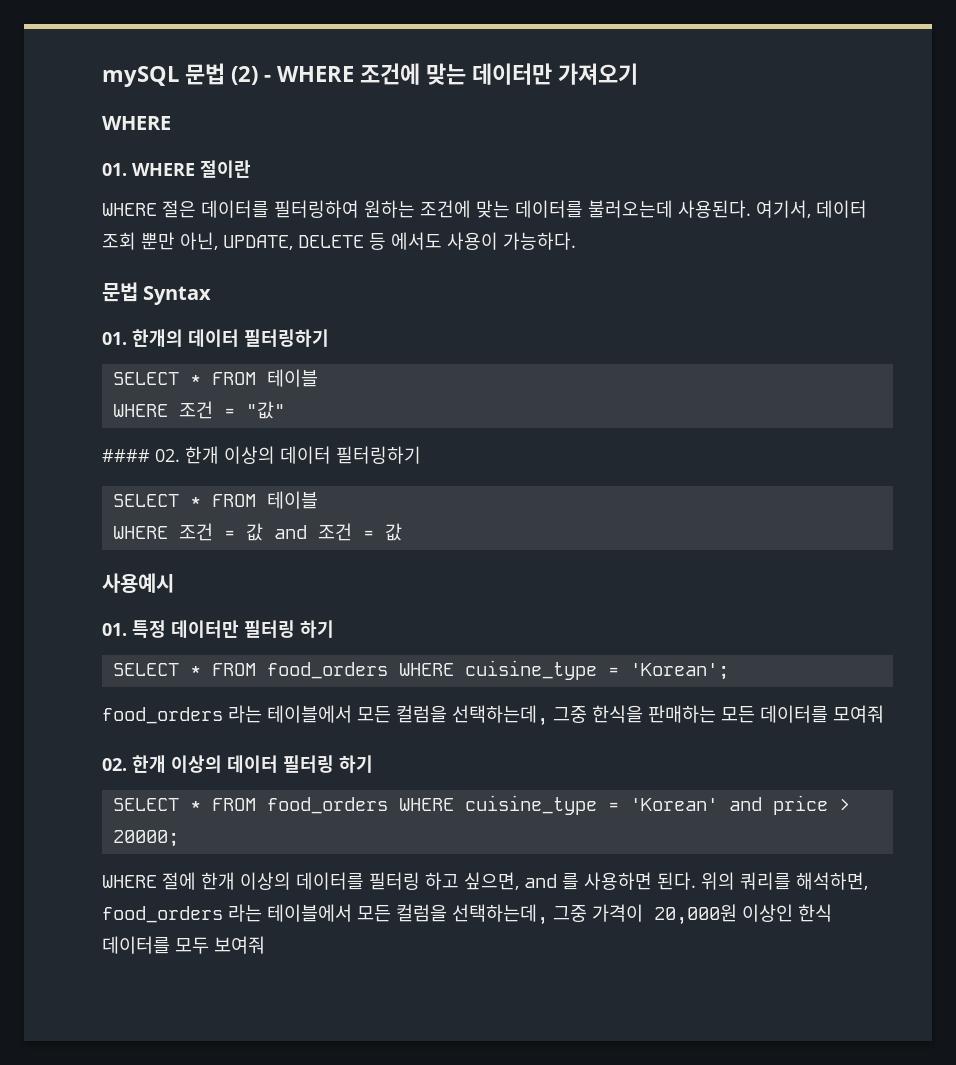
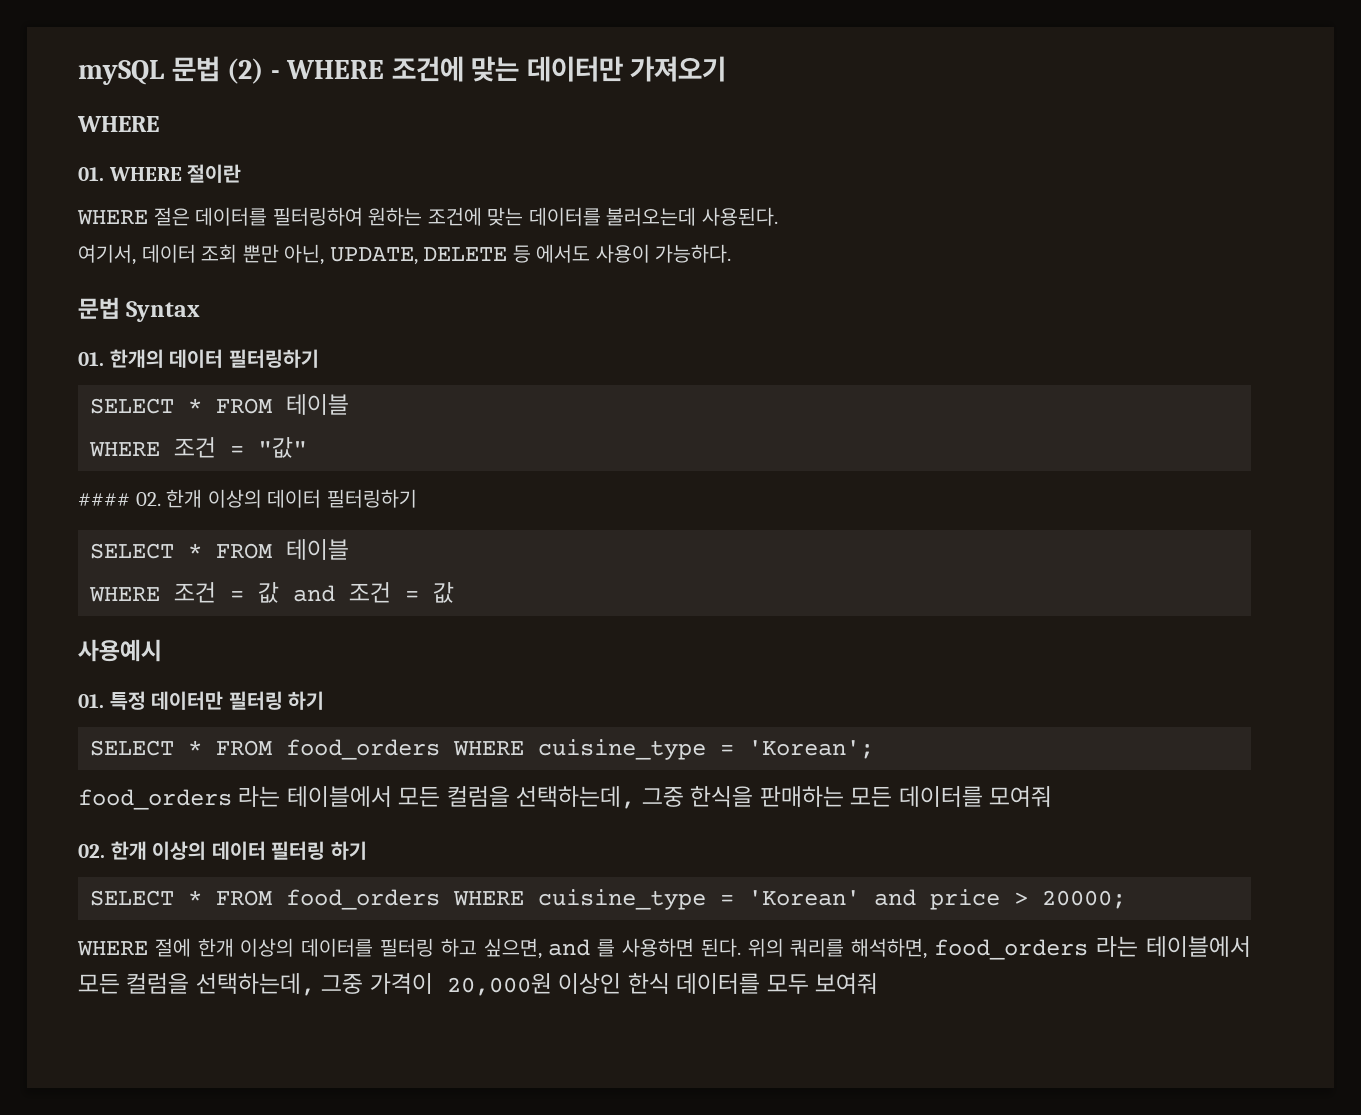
- WHERE 절은 데이터를 필터링하여 원하는 조건에 맞는 데이터를 불러오는데 사용된다. 여기서, 데이터 조회 뿐만 아닌, UPDATE, DELETE 등 에서도 사용이 가능하다.
+ WHERE 절은 데이터를 필터링하여 원하는 조건에 맞는 데이터를 불러오는데 사용된다.
+ 여기서, 데이터 조회 뿐만 아닌, UPDATE, DELETE 등 에서도 사용이 가능하다.

